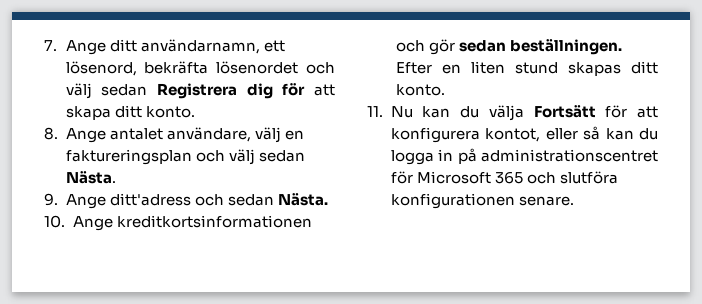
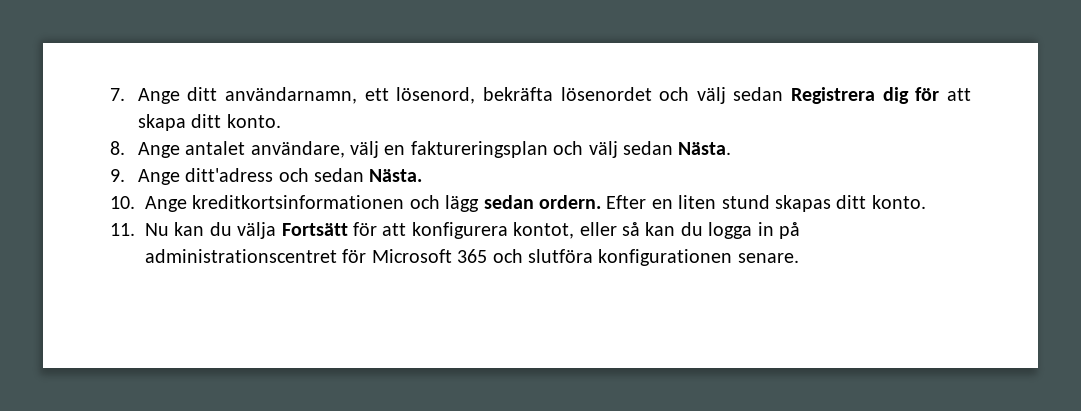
- 10. Ange kreditkortsinformationen och gör sedan beställningen.
+ 10. Ange kreditkortsinformationen och lägg sedan ordern.

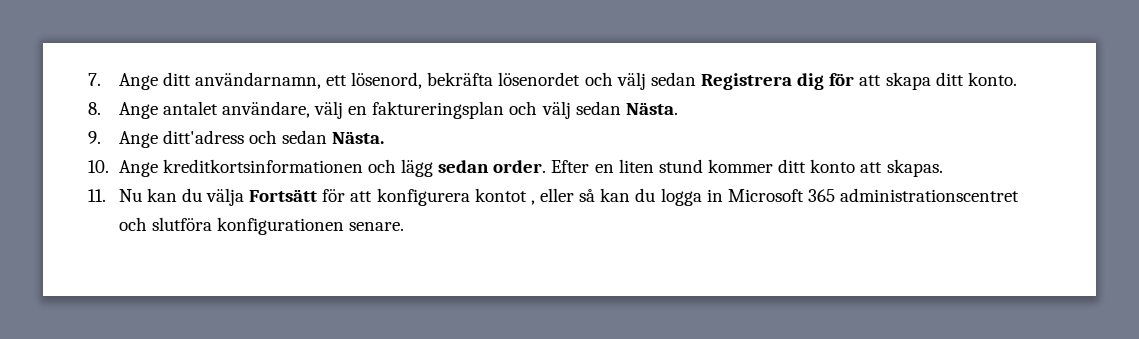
- 10. Ange kreditkortsinformationen och lägg sedan ordern.
+ 10. Ange kreditkortsinformationen och lägg sedan order.
- Efter en liten stund skapas ditt konto.
+ Efter en liten stund kommer ditt konto att skapas.
- 11. Nu kan du välja Fortsätt för att konfigurera kontot, eller så kan du logga in på administrationscentret för Microsoft 365 och slutföra konfigurationen senare.
+ 11. Nu kan du välja Fortsätt för att konfigurera kontot , eller så kan du logga in Microsoft 365 administrationscentret och slutföra konfigurationen senare.

